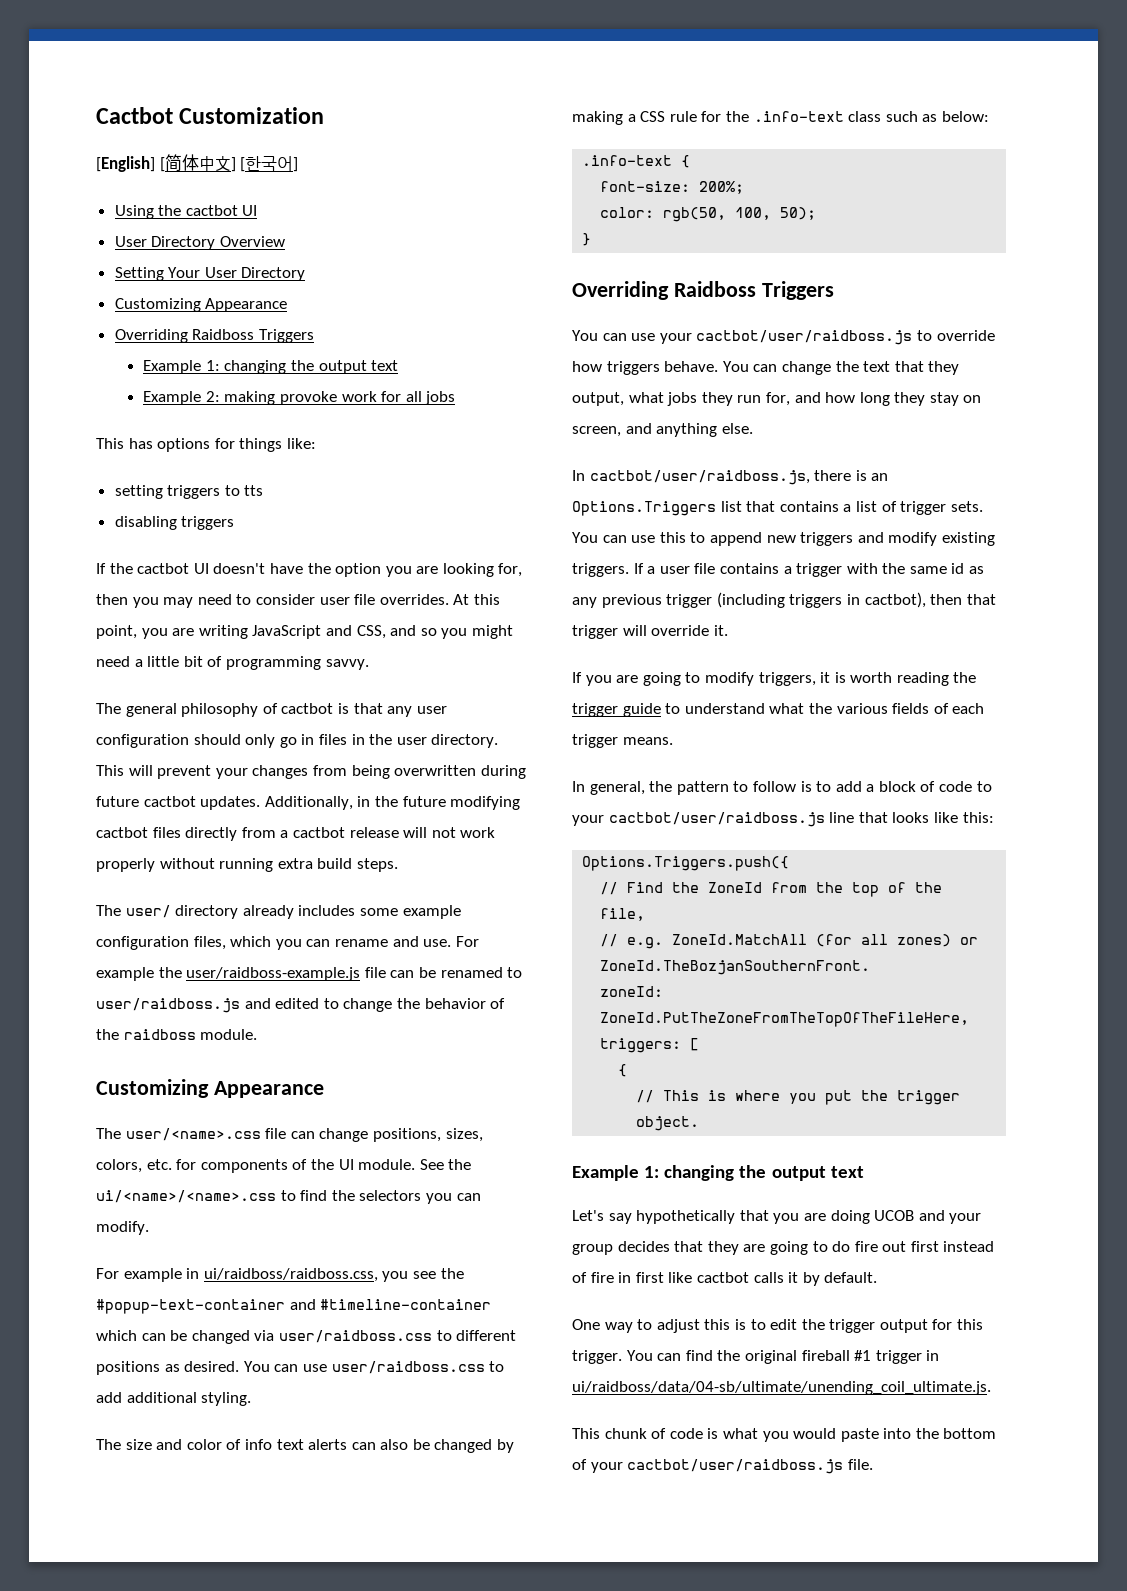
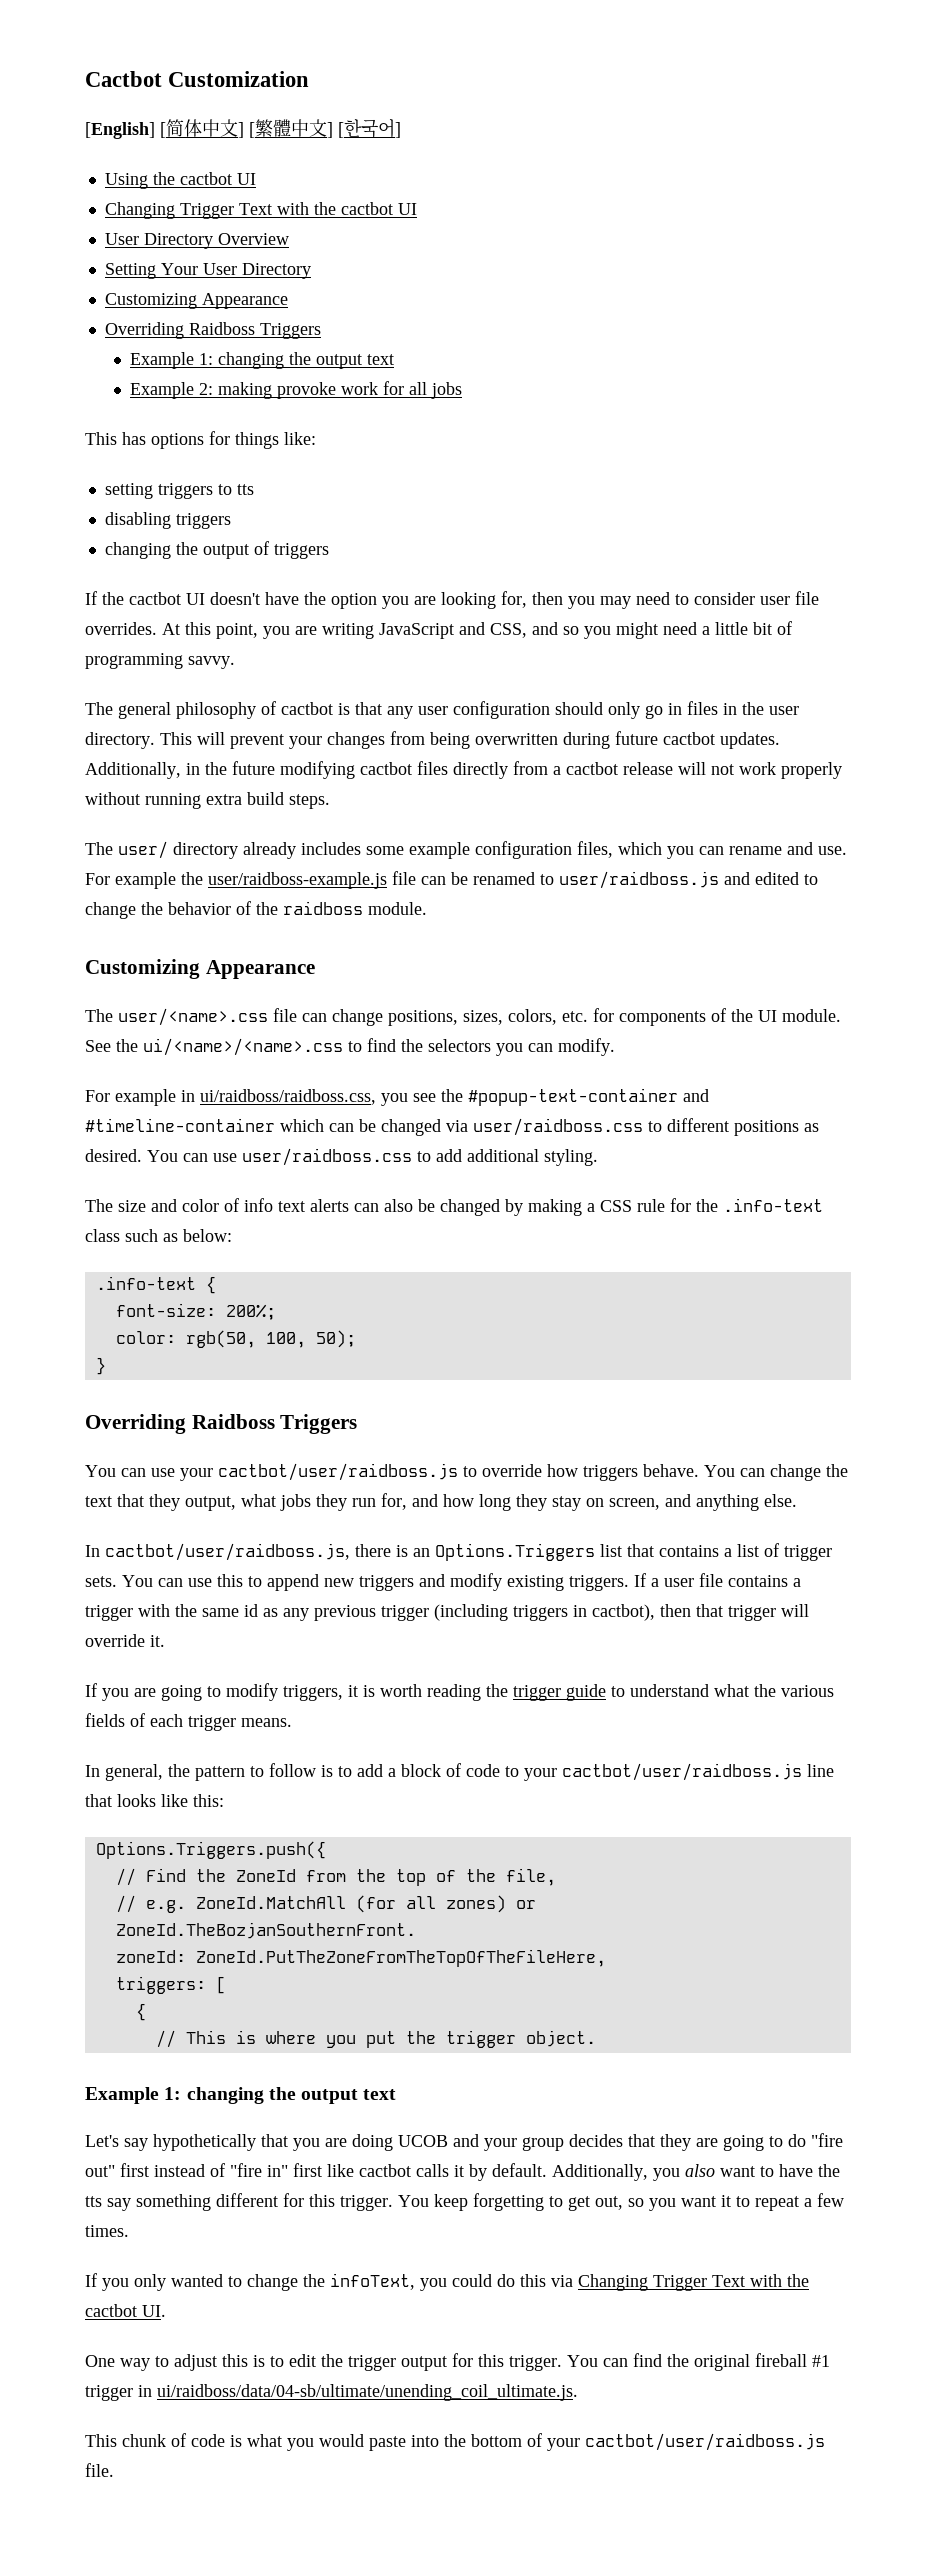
- [English] [简体中文] [한국어]
+ [English] [简体中文] [繁體中文] [한국어]
+ Changing Trigger Text with the cactbot UI
+ changing the output of triggers
- Let's say hypothetically that you are doing UCOB and your group decides that they are going to do fire out first instead of fire in first like cactbot calls it by default.
+ Let's say hypothetically that you are doing UCOB and your group decides that they are going to do "fire out" first instead of "fire in" first like cactbot calls it by default. Additionally, you also want to have the tts say something different for this trigger. You keep forgetting to get out, so you want it to repeat a few times.
+ If you only wanted to change the infoText, you could do this via Changing Trigger Text with the cactbot UI.

